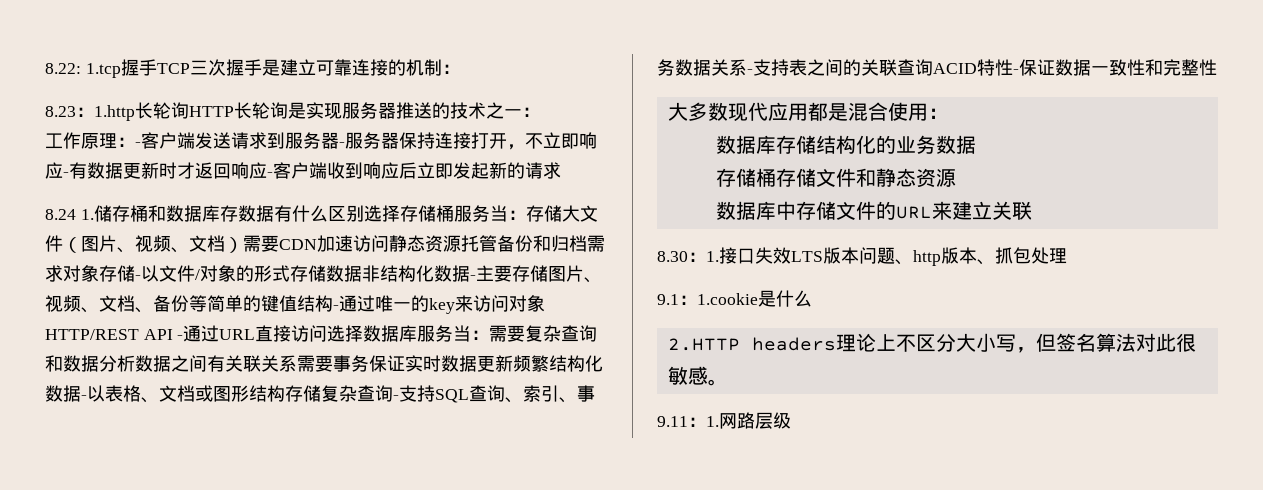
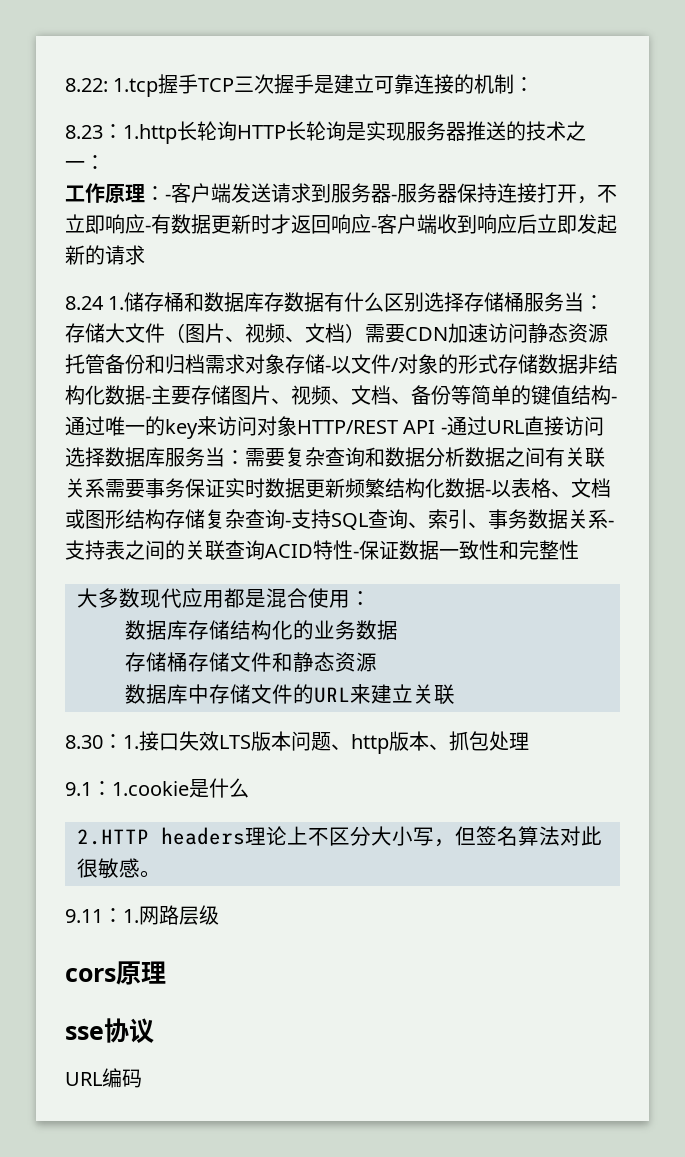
+ cors原理
+ sse协议
+ URL编码

